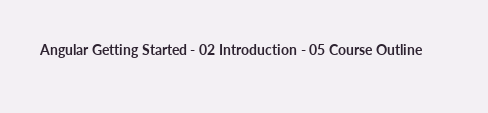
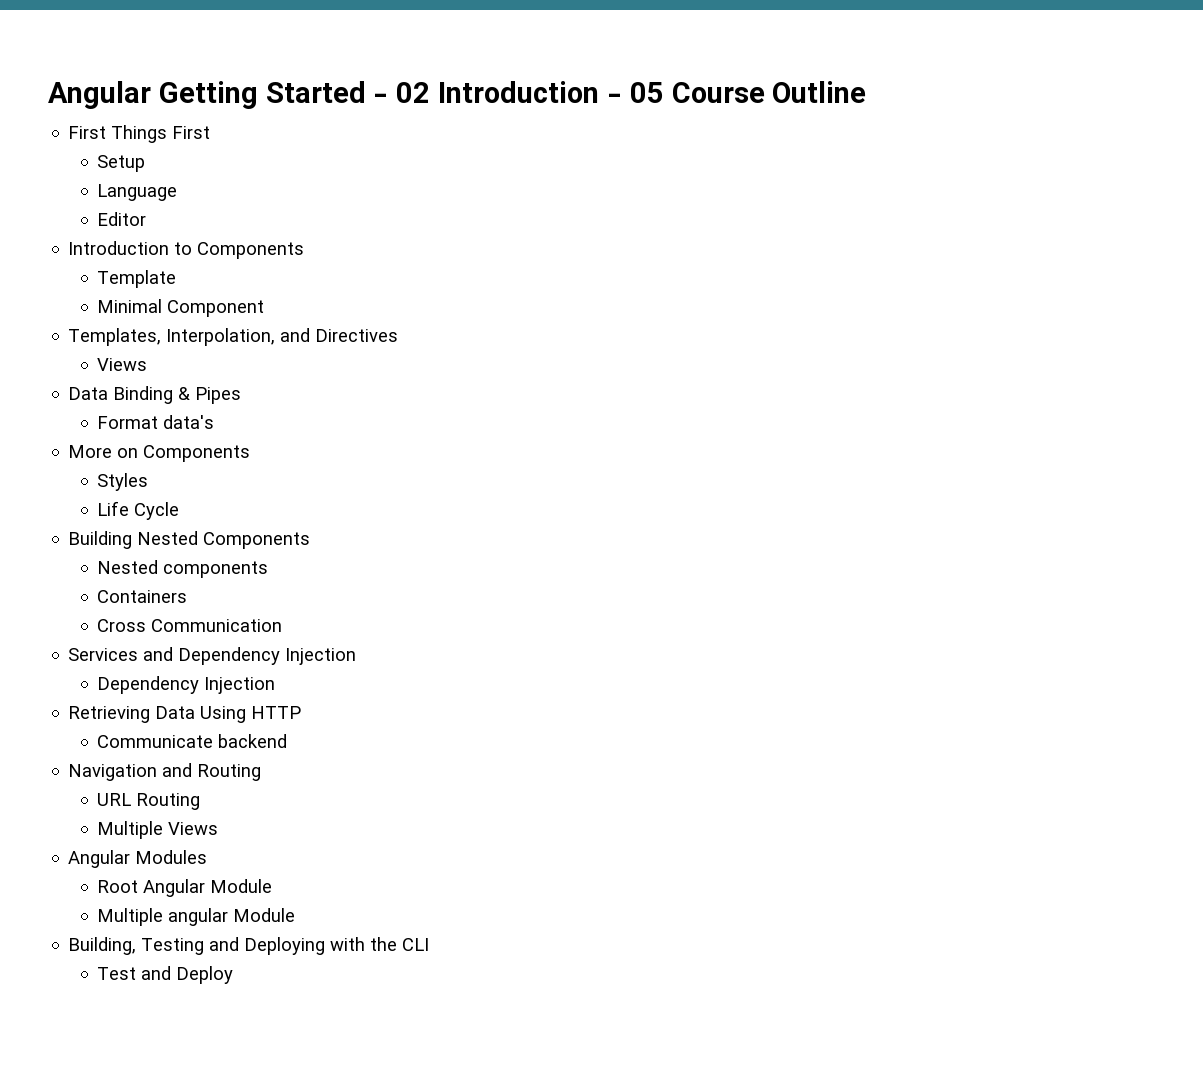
+ First Things First
+ Setup
+ Language
+ Editor
+ Introduction to Components
+ Template
+ Minimal Component
+ Templates, Interpolation, and Directives
+ Views
+ Data Binding & Pipes
+ Format data's
+ More on Components
+ Styles
+ Life Cycle
+ Building Nested Components
+ Nested components
+ Containers
+ Cross Communication
+ Services and Dependency Injection
+ Dependency Injection
+ Retrieving Data Using HTTP
+ Communicate backend
+ Navigation and Routing
+ URL Routing
+ Multiple Views
+ Angular Modules
+ Root Angular Module
+ Multiple angular Module
+ Building, Testing and Deploying with the CLI
+ Test and Deploy

